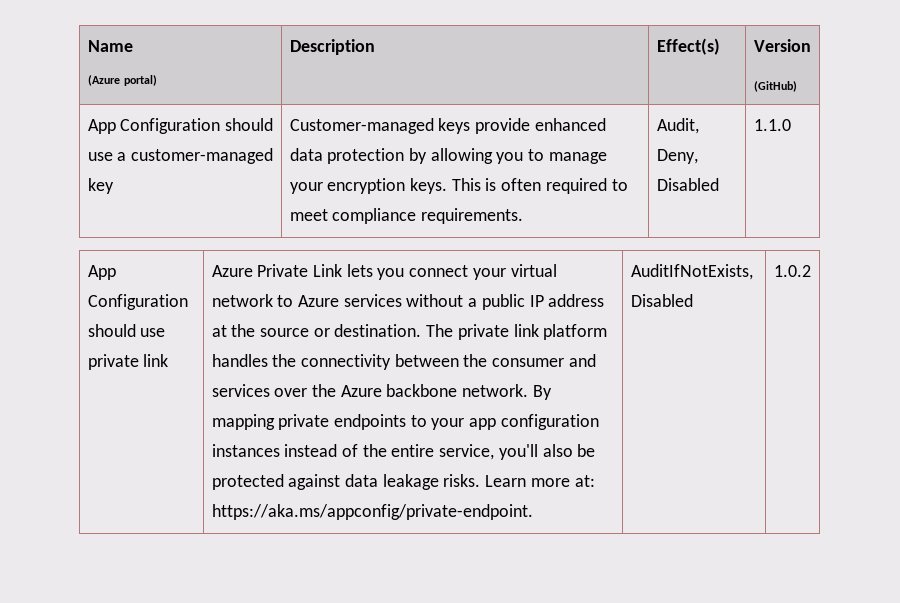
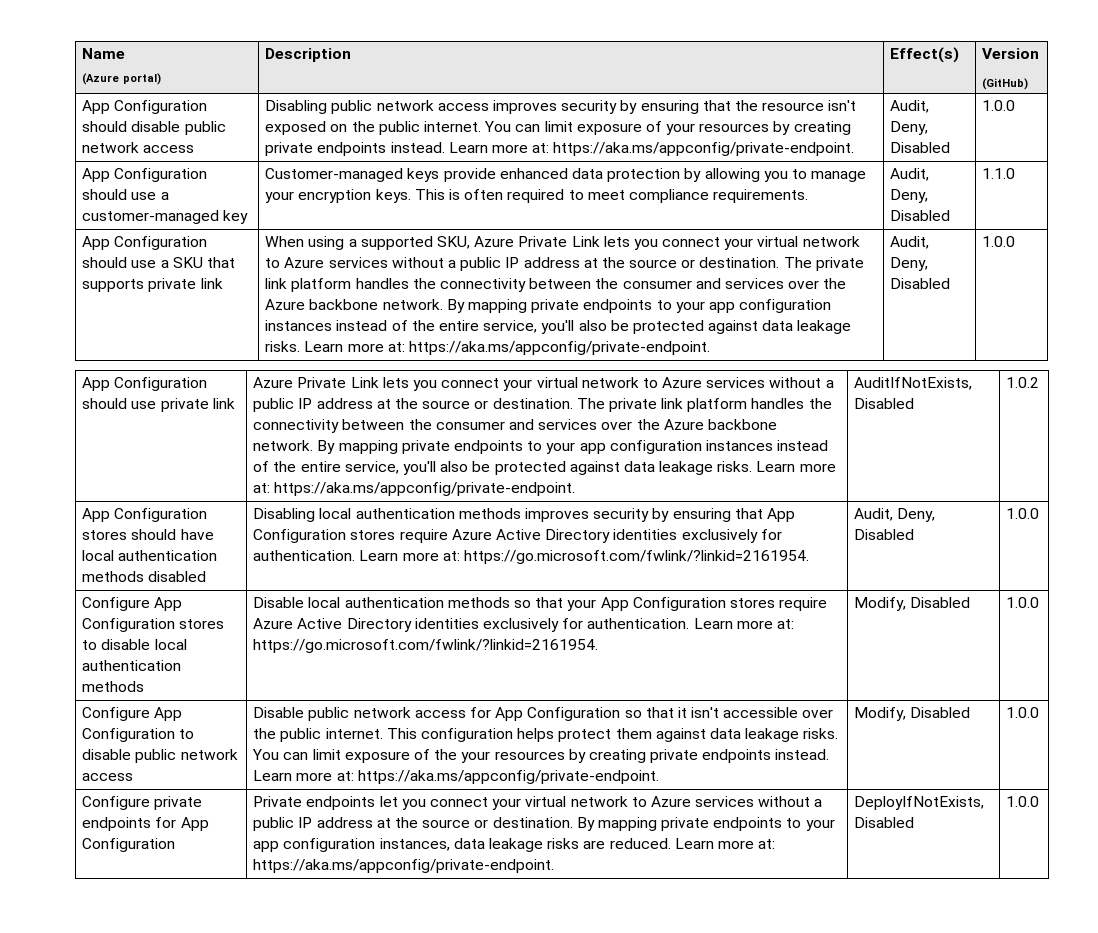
+ App Configuration should disable public network access | Disabling public network access improves security by ensuring that the resource isn't exposed on the public internet. You can limit exposure of your resources by creating private endpoints instead. Learn more at: https://aka.ms/appconfig/private-endpoint. | Audit, Deny, Disabled | 1.0.0
+ App Configuration should use a SKU that supports private link | When using a supported SKU, Azure Private Link lets you connect your virtual network to Azure services without a public IP address at the source or destination. The private link platform handles the connectivity between the consumer and services over the Azure backbone network. By mapping private endpoints to your app configuration instances instead of the entire service, you'll also be protected against data leakage risks. Learn more at: https://aka.ms/appconfig/private-endpoint. | Audit, Deny, Disabled | 1.0.0
+ App Configuration stores should have local authentication methods disabled | Disabling local authentication methods improves security by ensuring that App Configuration stores require Azure Active Directory identities exclusively for authentication. Learn more at: https://go.microsoft.com/fwlink/?linkid=2161954. | Audit, Deny, Disabled | 1.0.0
+ Configure App Configuration stores to disable local authentication methods | Disable local authentication methods so that your App Configuration stores require Azure Active Directory identities exclusively for authentication. Learn more at: https://go.microsoft.com/fwlink/?linkid=2161954. | Modify, Disabled | 1.0.0
+ Configure App Configuration to disable public network access | Disable public network access for App Configuration so that it isn't accessible over the public internet. This configuration helps protect them against data leakage risks. You can limit exposure of the your resources by creating private endpoints instead. Learn more at: https://aka.ms/appconfig/private-endpoint. | Modify, Disabled | 1.0.0
+ Configure private endpoints for App Configuration | Private endpoints let you connect your virtual network to Azure services without a public IP address at the source or destination. By mapping private endpoints to your app configuration instances, data leakage risks are reduced. Learn more at: https://aka.ms/appconfig/private-endpoint. | DeployIfNotExists, Disabled | 1.0.0

